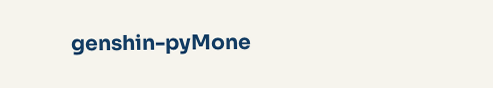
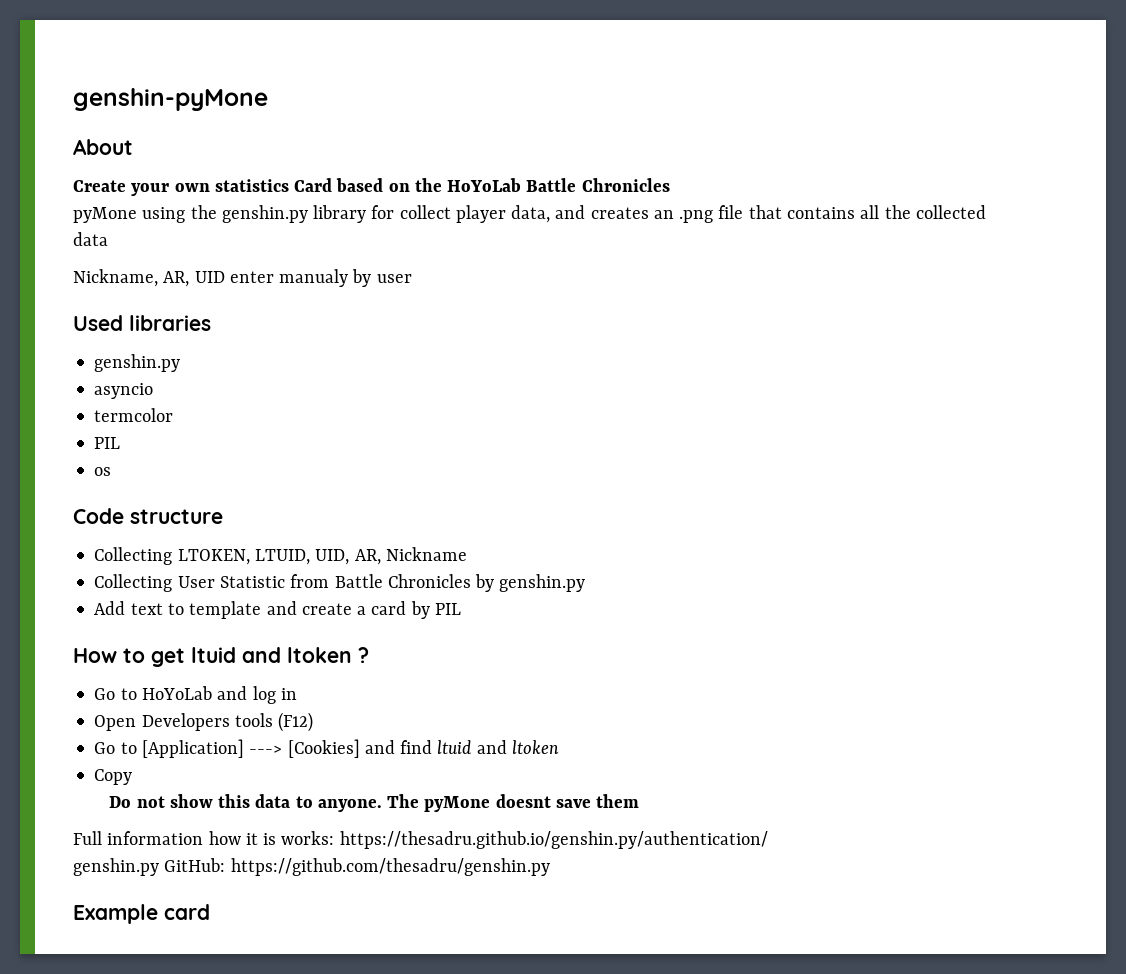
+ About
+ Create your own statistics Card based on the HoYoLab Battle Chronicles
+ pyMone using the genshin.py library for collect player data, and creates an .png file that contains all the collected data
+ Nickname, AR, UID enter manualy by user
+ Used libraries
+ genshin.py
+ asyncio
+ termcolor
+ PIL
+ os
+ Code structure
+ Collecting LTOKEN, LTUID, UID, AR, Nickname
+ Collecting User Statistic from Battle Chronicles by genshin.py
+ Add text to template and create a card by PIL
+ How to get ltuid and ltoken ?
+ Go to HoYoLab and log in
+ Open Developers tools (F12)
+ Go to [Application] ---> [Cookies] and find ltuid and ltoken
+ Copy
+ Do not show this data to anyone. The pyMone doesnt save them
+ Full information how it is works: https://thesadru.github.io/genshin.py/authentication/
+ genshin.py GitHub: https://github.com/thesadru/genshin.py
+ Example card

